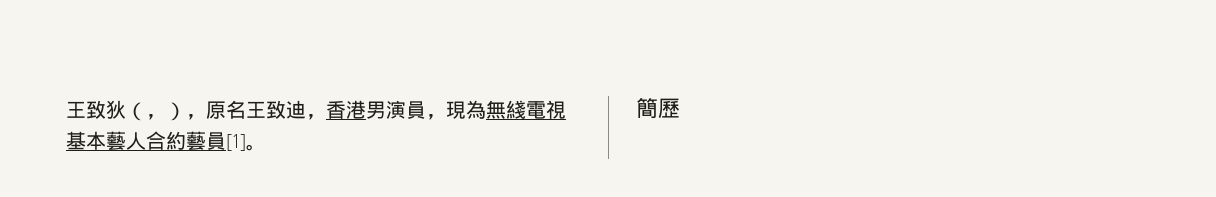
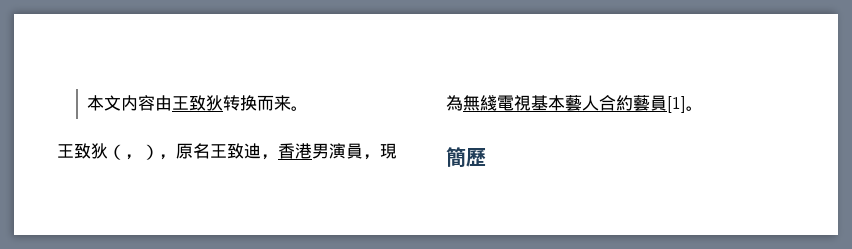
+ 本文内容由王致狄转换而来。

